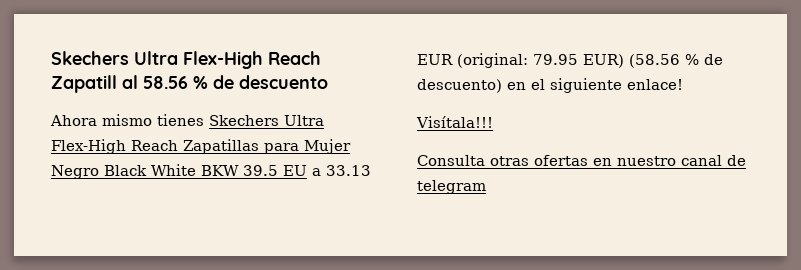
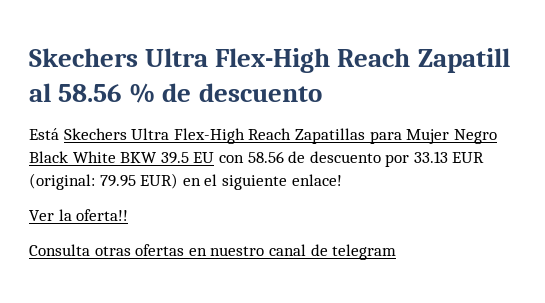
- Ahora mismo tienes Skechers Ultra Flex-High Reach Zapatillas para Mujer Negro Black White BKW 39.5 EU a 33.13 EUR (original: 79.95 EUR) (58.56 % de descuento) en el siguiente enlace!
+ Está Skechers Ultra Flex-High Reach Zapatillas para Mujer Negro Black White BKW 39.5 EU con 58.56 de descuento por 33.13 EUR (original: 79.95 EUR) en el siguiente enlace!
- Visítala!!!
+ Ver la oferta!!

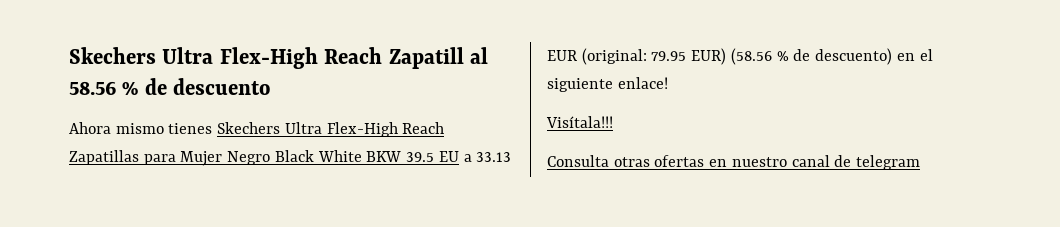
- Está Skechers Ultra Flex-High Reach Zapatillas para Mujer Negro Black White BKW 39.5 EU con 58.56 de descuento por 33.13 EUR (original: 79.95 EUR) en el siguiente enlace!
+ Ahora mismo tienes Skechers Ultra Flex-High Reach Zapatillas para Mujer Negro Black White BKW 39.5 EU a 33.13 EUR (original: 79.95 EUR) (58.56 % de descuento) en el siguiente enlace!
- Ver la oferta!!
+ Visítala!!!

